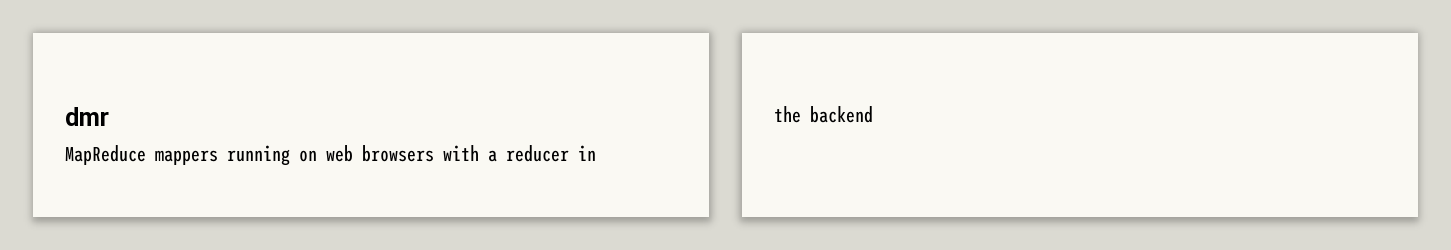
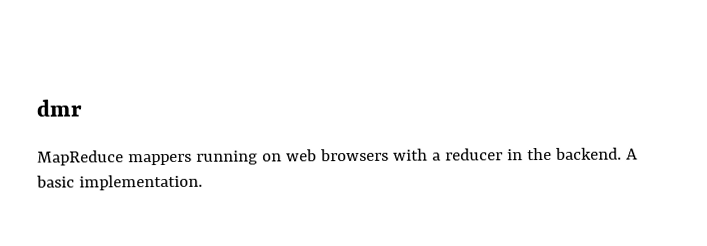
- MapReduce mappers running on web browsers with a reducer in the backend
+ MapReduce mappers running on web browsers with a reducer in the backend. A basic implementation.

